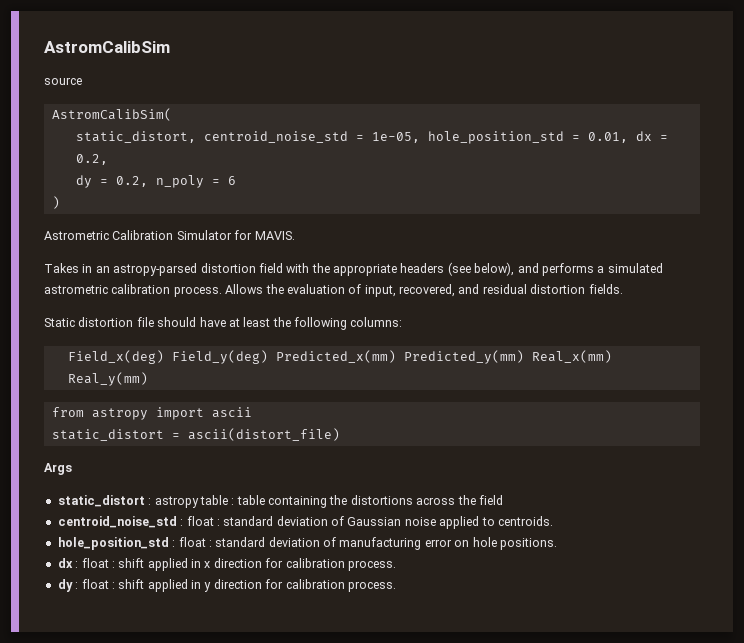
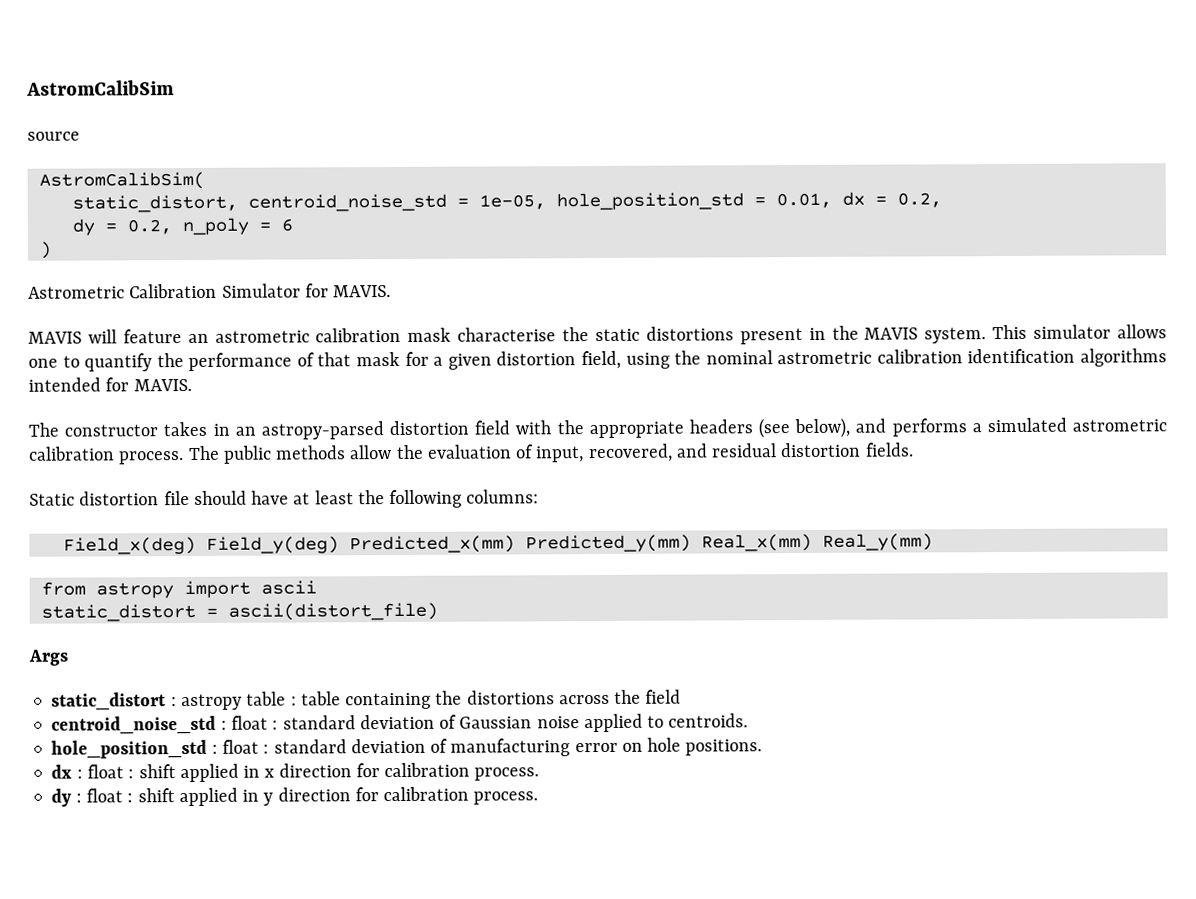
- Takes in an astropy-parsed distortion field with the appropriate headers (see below), and performs a simulated astrometric calibration process.
+ MAVIS will feature an astrometric calibration mask characterise the static distortions present in the MAVIS system. This simulator allows one to quantify the performance of that mask for a given distortion field, using the nominal astrometric calibration identification algorithms intended for MAVIS.
+ The constructor takes in an astropy-parsed distortion field with the appropriate headers (see below), and performs a simulated astrometric calibration process.
- Allows the evaluation of input, recovered, and residual distortion fields.
+ The public methods allow the evaluation of input, recovered, and residual distortion fields.

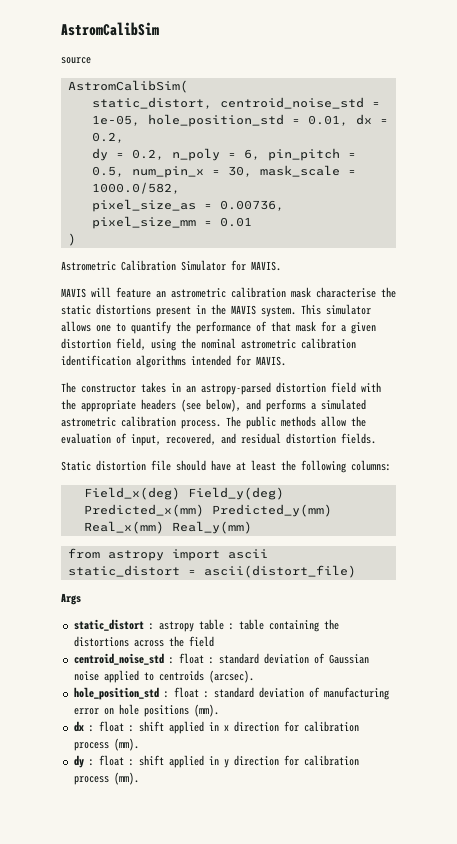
- dy = 0.2, n_poly = 6
+ dy = 0.2, n_poly = 6, pin_pitch = 0.5, num_pin_x = 30, mask_scale = 1000.0/582,
+ pixel_size_as = 0.00736, pixel_size_mm = 0.01
- centroid_noise_std : float : standard deviation of Gaussian noise applied to centroids.
+ centroid_noise_std : float : standard deviation of Gaussian noise applied to centroids (arcsec).
- hole_position_std : float : standard deviation of manufacturing error on hole positions.
+ hole_position_std : float : standard deviation of manufacturing error on hole positions (mm).
- dx : float : shift applied in x direction for calibration process.
+ dx : float : shift applied in x direction for calibration process (mm).
- dy : float : shift applied in y direction for calibration process.
+ dy : float : shift applied in y direction for calibration process (mm).

